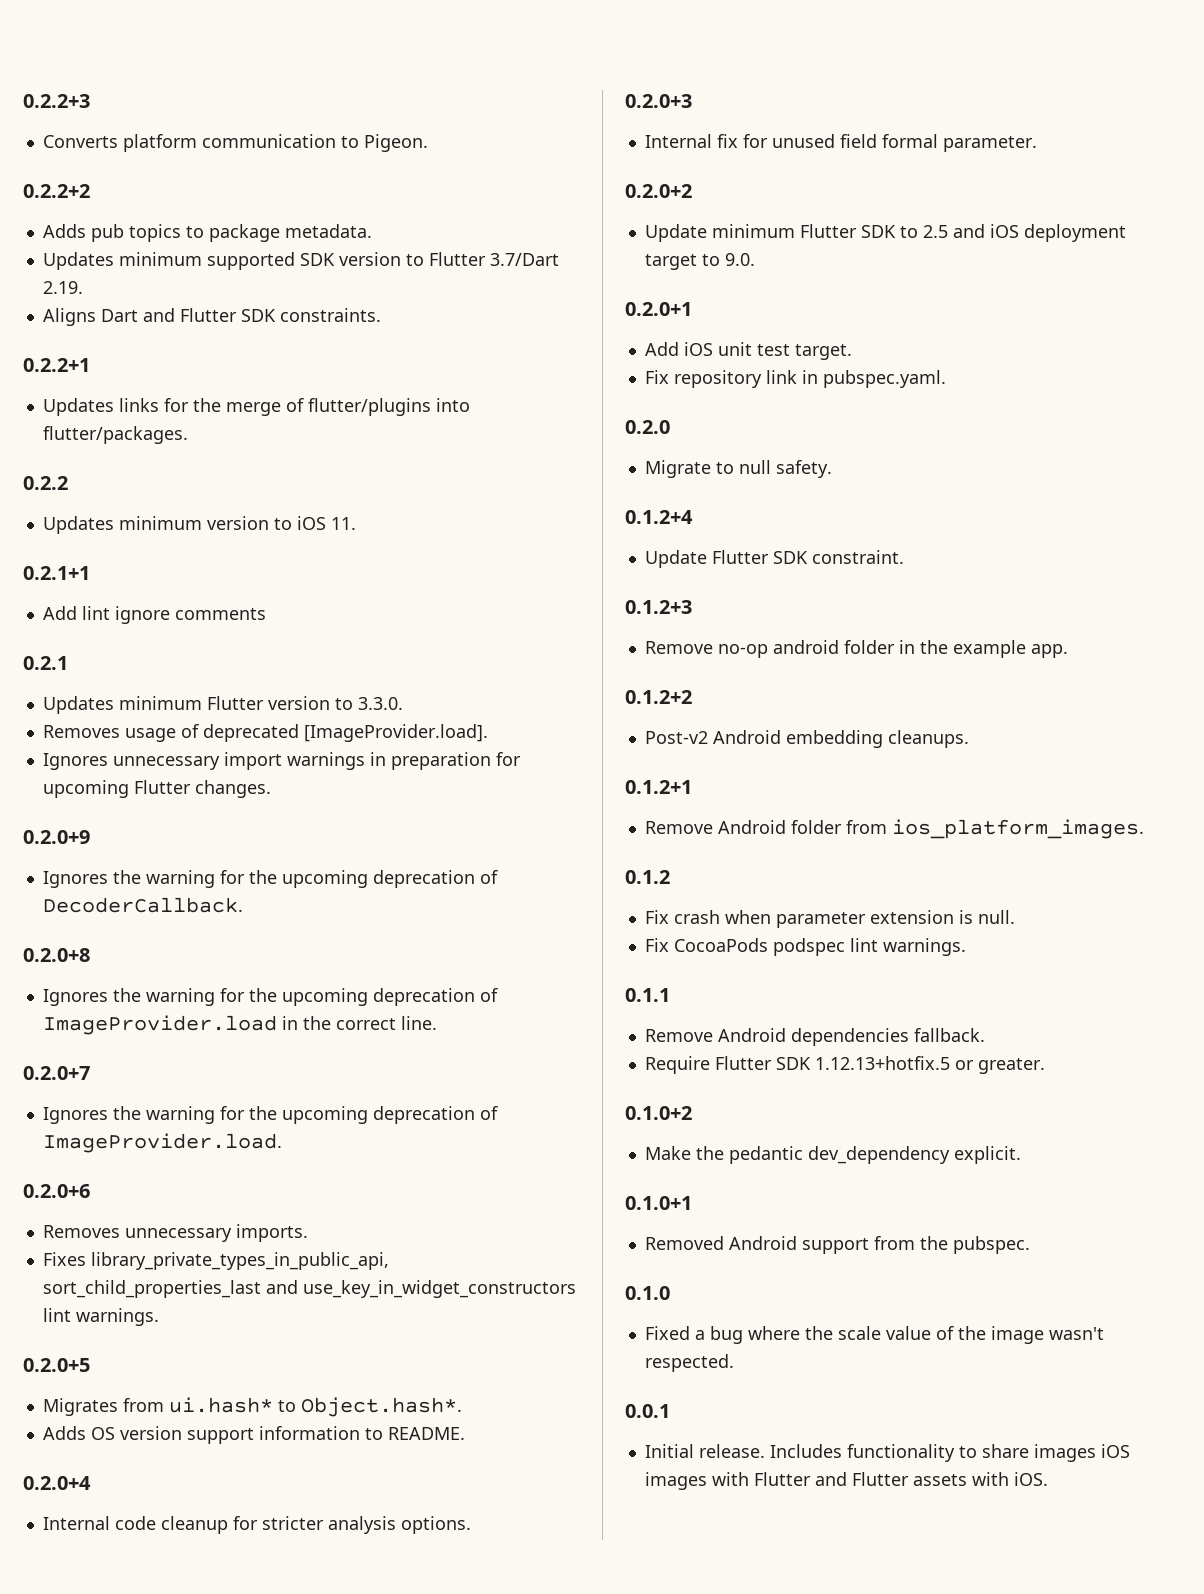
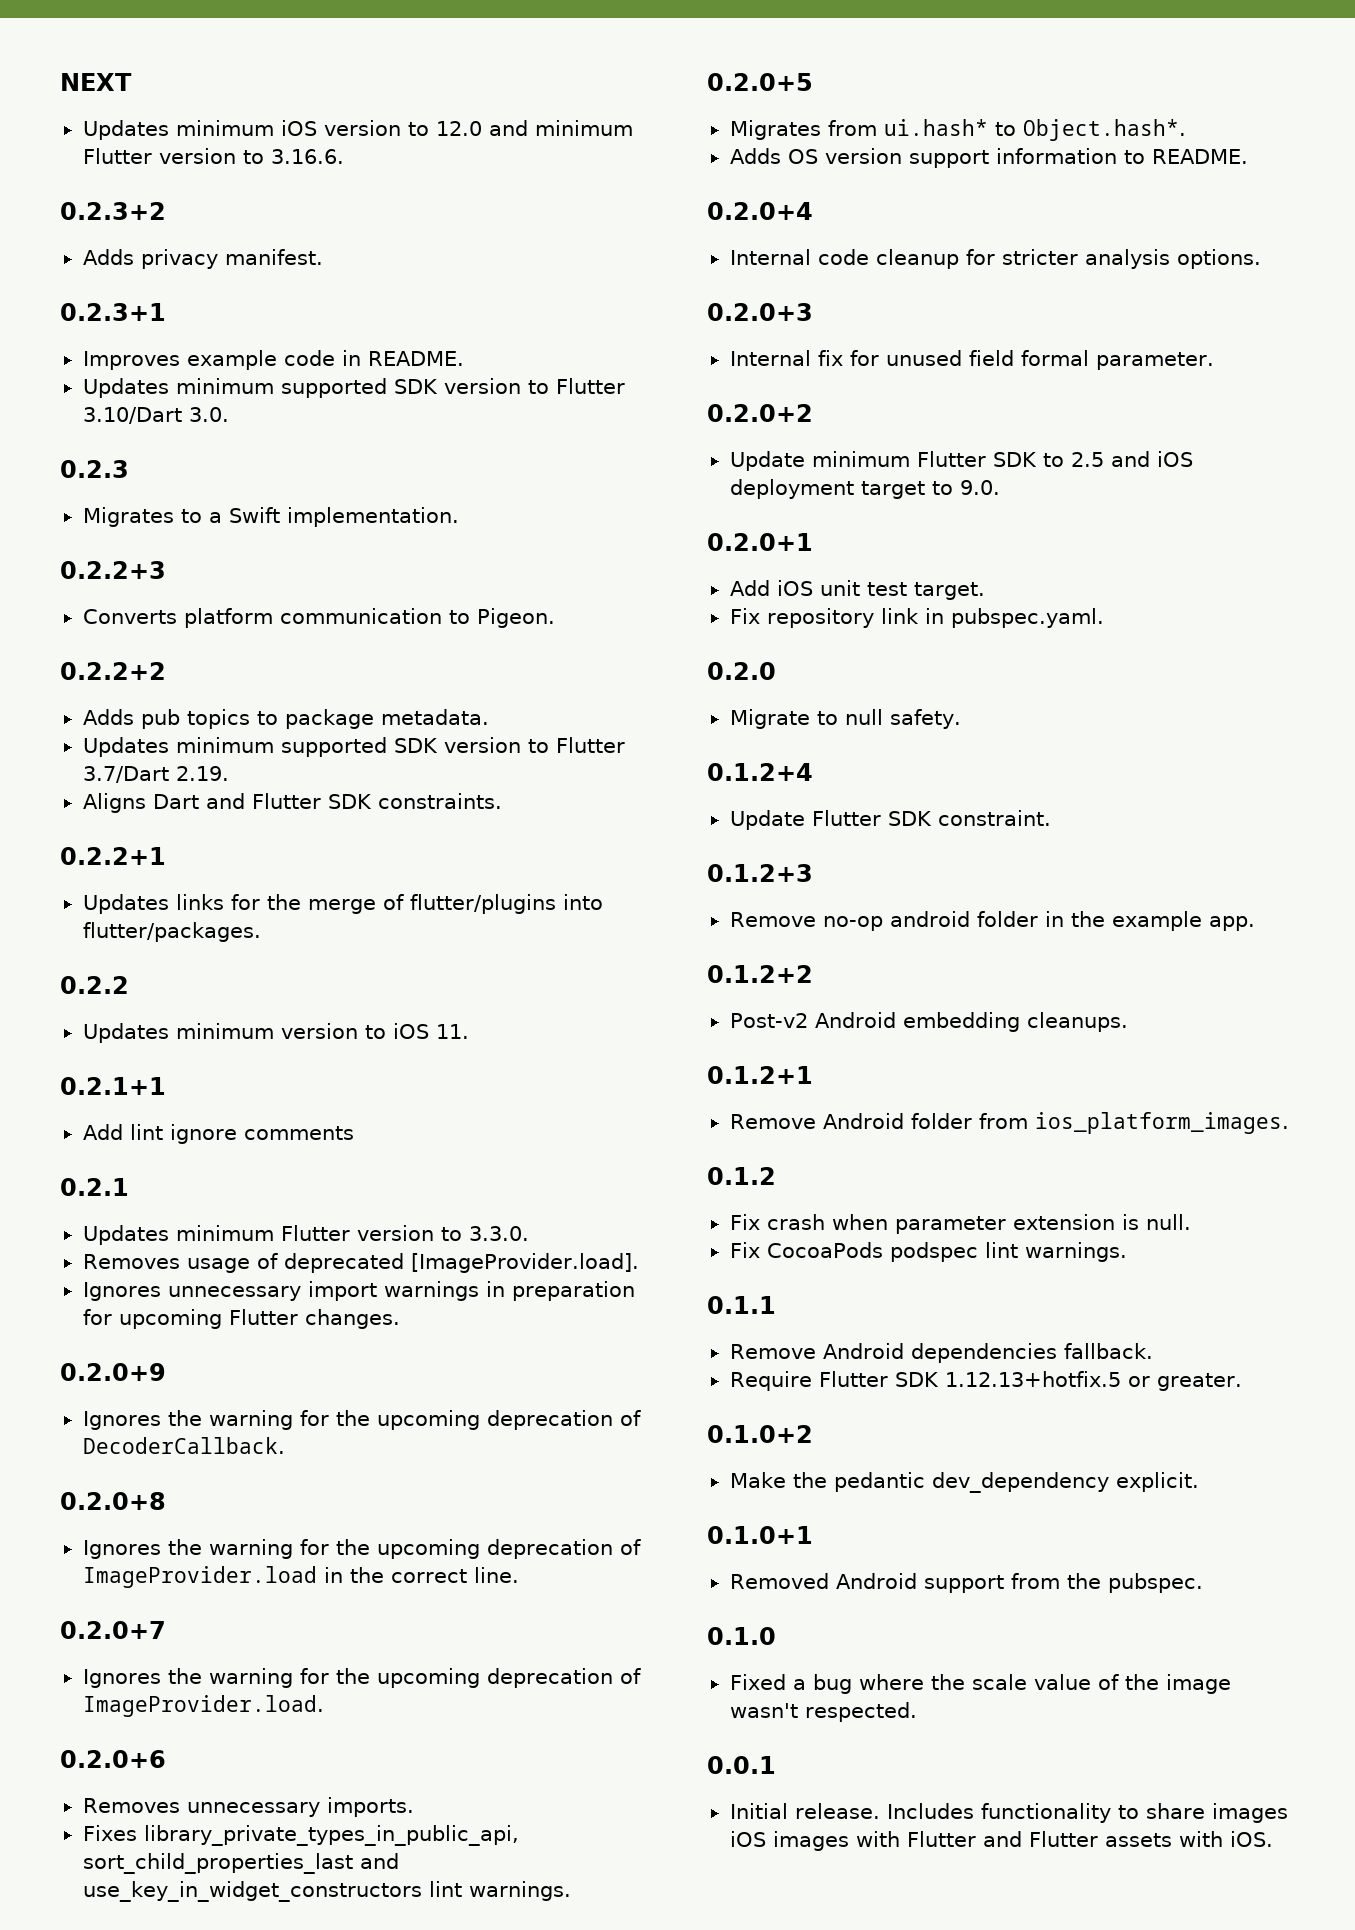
+ NEXT
+ Updates minimum iOS version to 12.0 and minimum Flutter version to 3.16.6.
+ 0.2.3+2
+ Adds privacy manifest.
+ 0.2.3+1
+ Improves example code in README.
+ Updates minimum supported SDK version to Flutter 3.10/Dart 3.0.
+ 0.2.3
+ Migrates to a Swift implementation.

